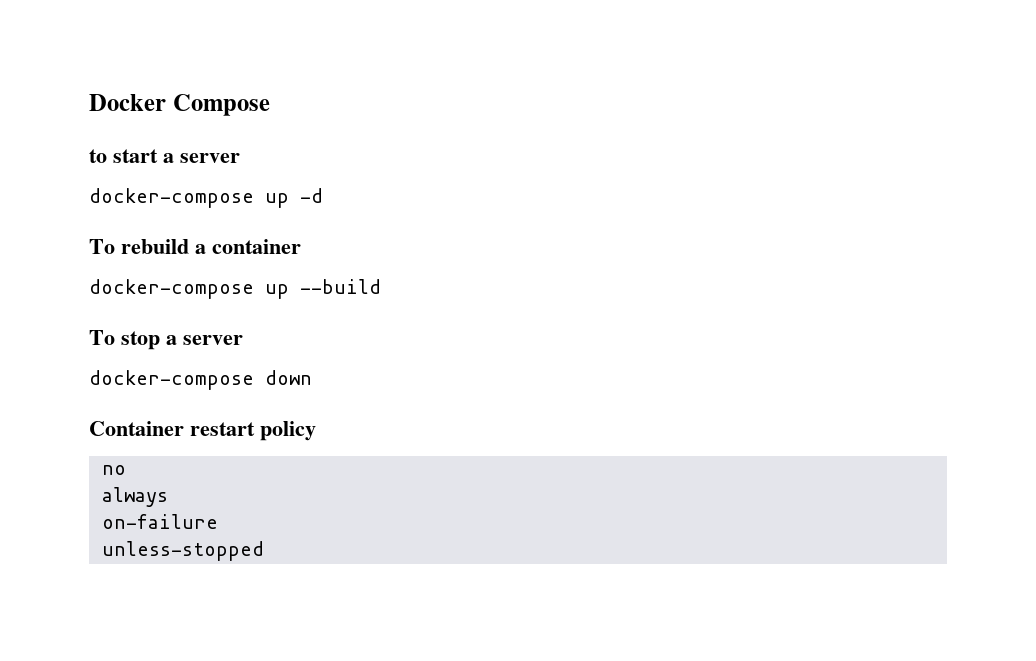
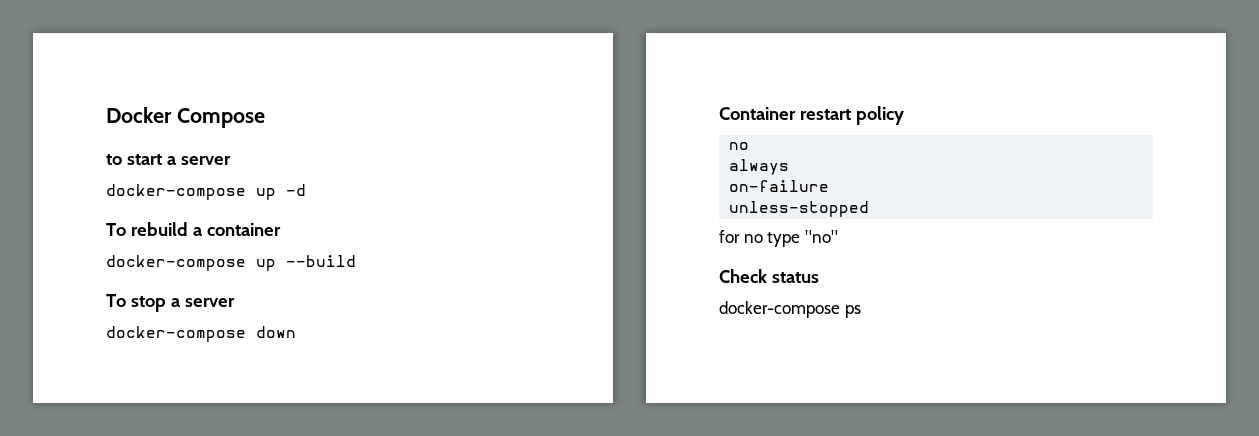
+ for no type "no"
+ Check status
+ docker-compose ps

